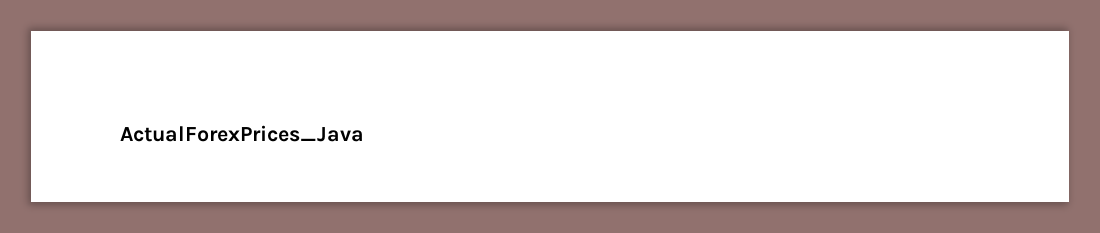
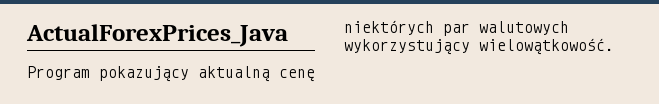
+ Program pokazujący aktualną cenę niektórych par walutowych wykorzystujący wielowątkowość.

